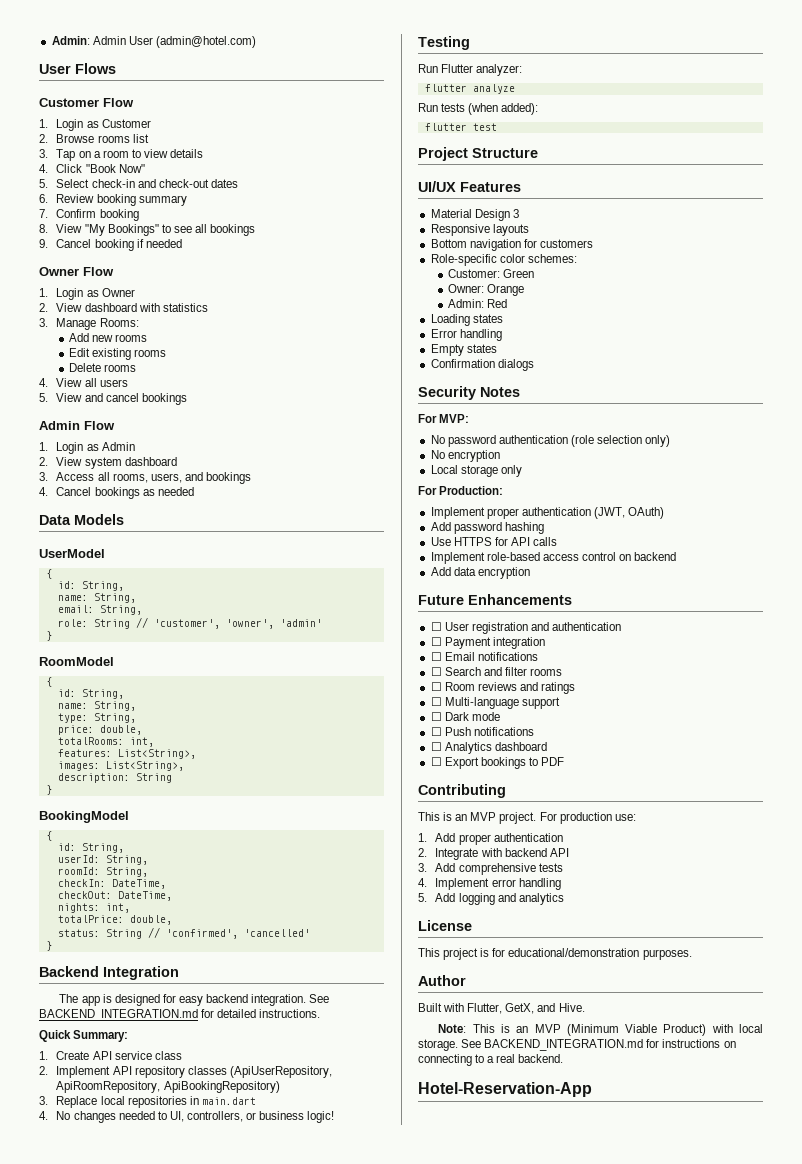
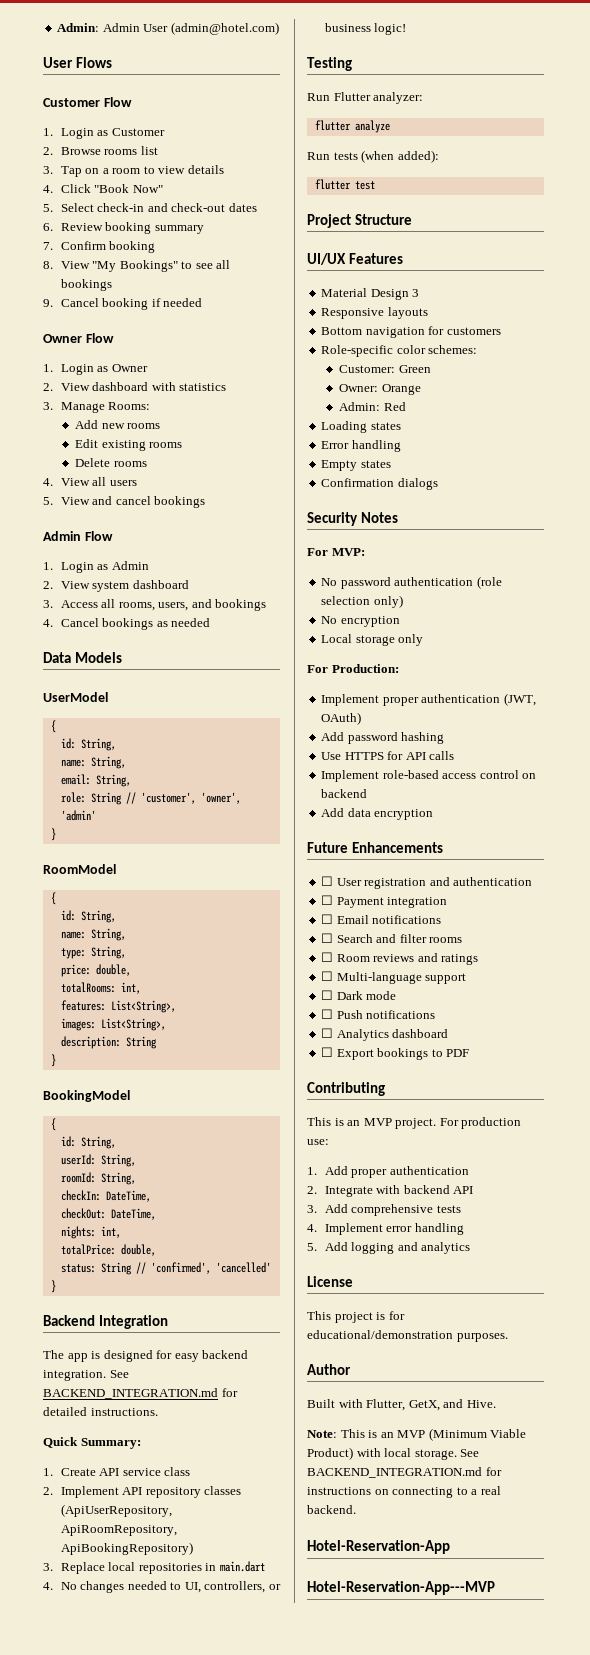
+ Hotel-Reservation-App---MVP

